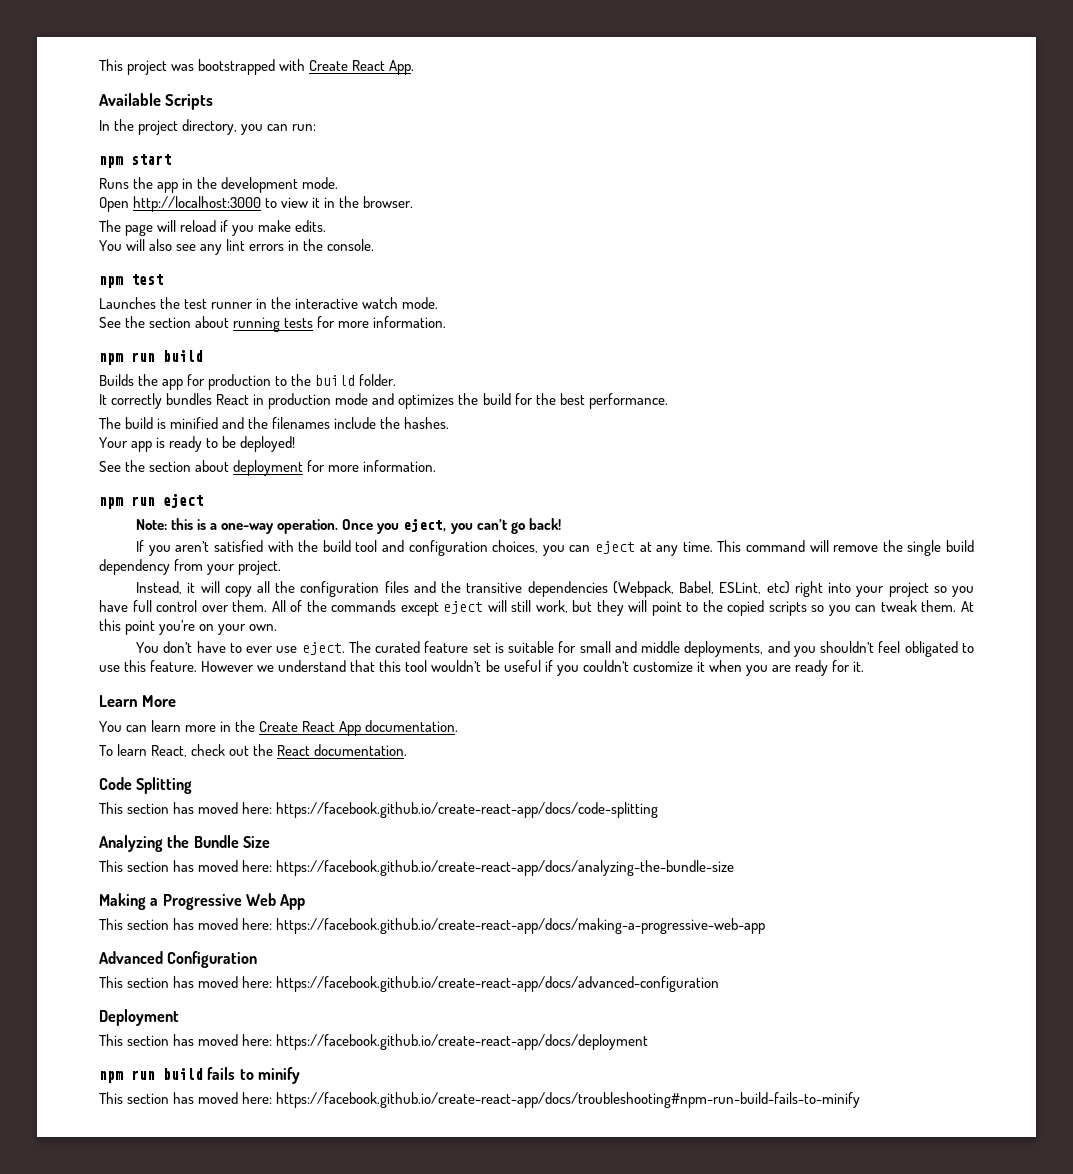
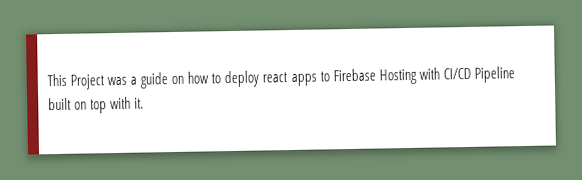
- This project was bootstrapped with Create React App.
- Available Scripts
- In the project directory, you can run:
- npm start
- Runs the app in the development mode.
- Open http://localhost:3000 to view it in the browser.
- The page will reload if you make edits.
- You will also see any lint errors in the console.
- npm test
- Launches the test runner in the interactive watch mode.
- See the section about running tests for more information.
- npm run build
- Builds the app for production to the build folder.
- It correctly bundles React in production mode and optimizes the build for the best performance.
- The build is minified and the filenames include the hashes.
- Your app is ready to be deployed!
- See the section about deployment for more information.
- npm run eject
- Note: this is a one-way operation. Once you eject, you can’t go back!
- If you aren’t satisfied with the build tool and configuration choices, you can eject at any time. This command will remove the single build dependency from your project.
- Instead, it will copy all the configuration files and the transitive dependencies (Webpack, Babel, ESLint, etc) right into your project so you have full control over them. All of the commands except eject will still work, but they will point to the copied scripts so you can tweak them. At this point you’re on your own.
- You don’t have to ever use eject. The curated feature set is suitable for small and middle deployments, and you shouldn’t feel obligated to use this feature. However we understand that this tool wouldn’t be useful if you couldn’t customize it when you are ready for it.
- Learn More
- You can learn more in the Create React App documentation.
- To learn React, check out the React documentation.
- Code Splitting
- This section has moved here: https://facebook.github.io/create-react-app/docs/code-splitting
- Analyzing the Bundle Size
- This section has moved here: https://facebook.github.io/create-react-app/docs/analyzing-the-bundle-size
- Making a Progressive Web App
- This section has moved here: https://facebook.github.io/create-react-app/docs/making-a-progressive-web-app
- Advanced Configuration
- This section has moved here: https://facebook.github.io/create-react-app/docs/advanced-configuration
- Deployment
- This section has moved here: https://facebook.github.io/create-react-app/docs/deployment
- npm run build fails to minify
- This section has moved here: https://facebook.github.io/create-react-app/docs/troubleshooting#npm-run-build-fails-to-minify
+ This Project was a guide on how to deploy react apps to Firebase Hosting with CI/CD Pipeline built on top with it.

